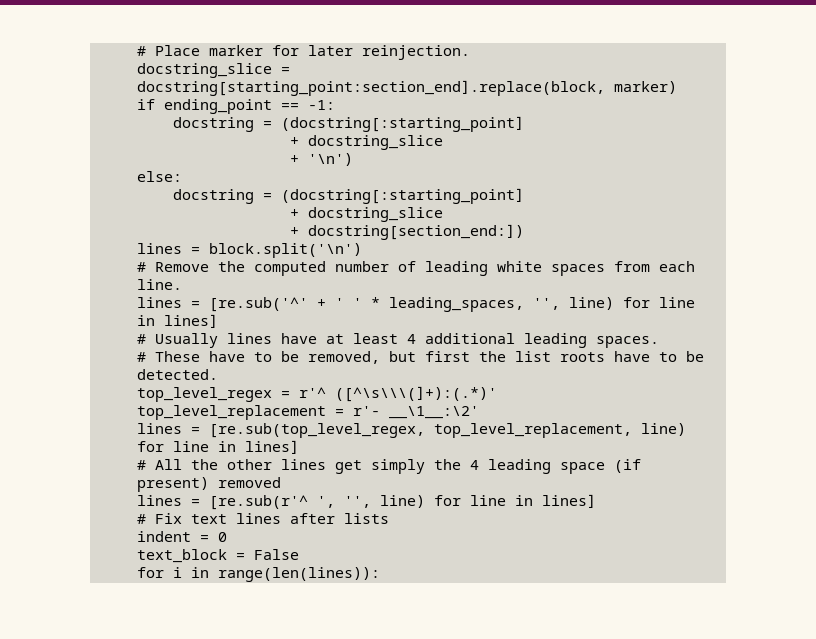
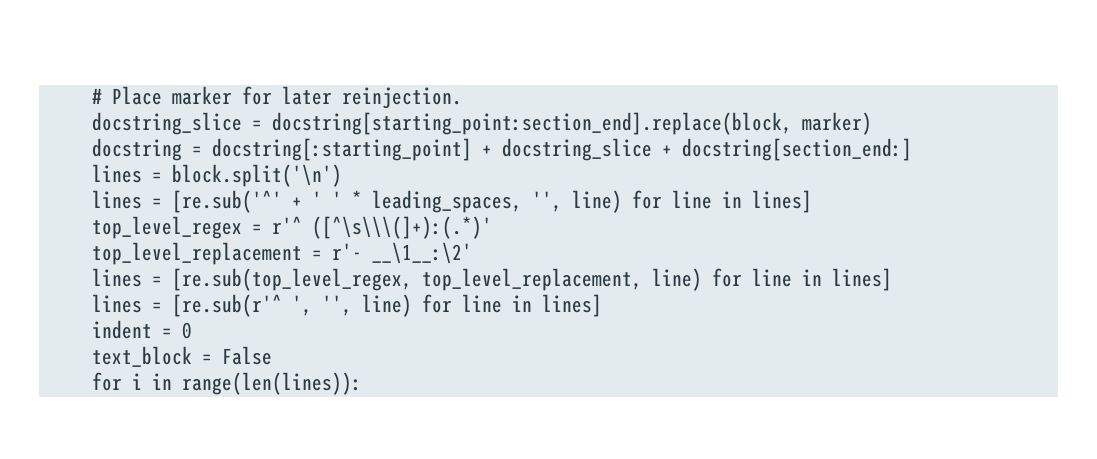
- if ending_point == -1:
- docstring = (docstring[:starting_point]
- + docstring_slice
- + '\n')
- else:
- docstring = (docstring[:starting_point]
- + docstring_slice
- + docstring[section_end:])
+ docstring = docstring[:starting_point] + docstring_slice + docstring[section_end:]
  lines = block.split('\n')
- # Remove the computed number of leading white spaces from each line.
- # Usually lines have at least 4 additional leading spaces.
- # These have to be removed, but first the list roots have to be detected.
- # All the other lines get simply the 4 leading space (if present) removed
- # Fix text lines after lists

